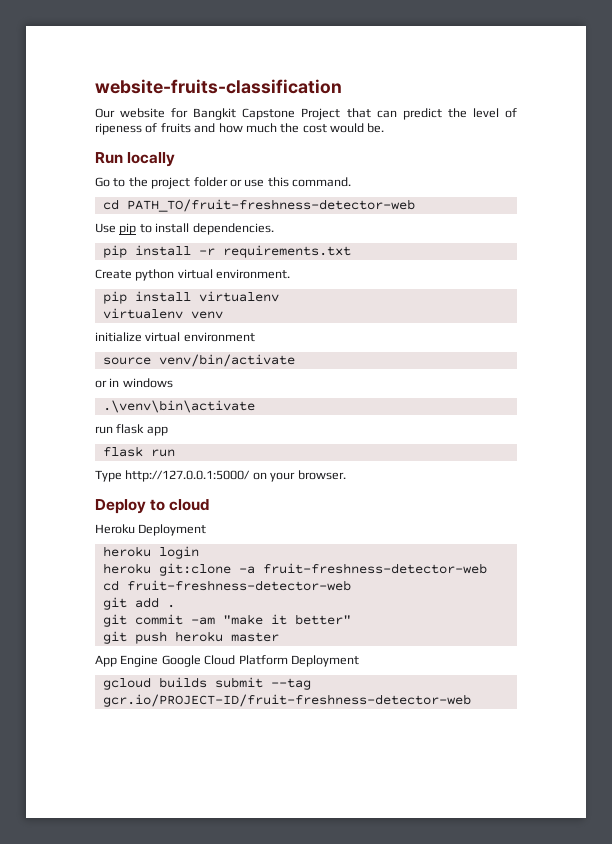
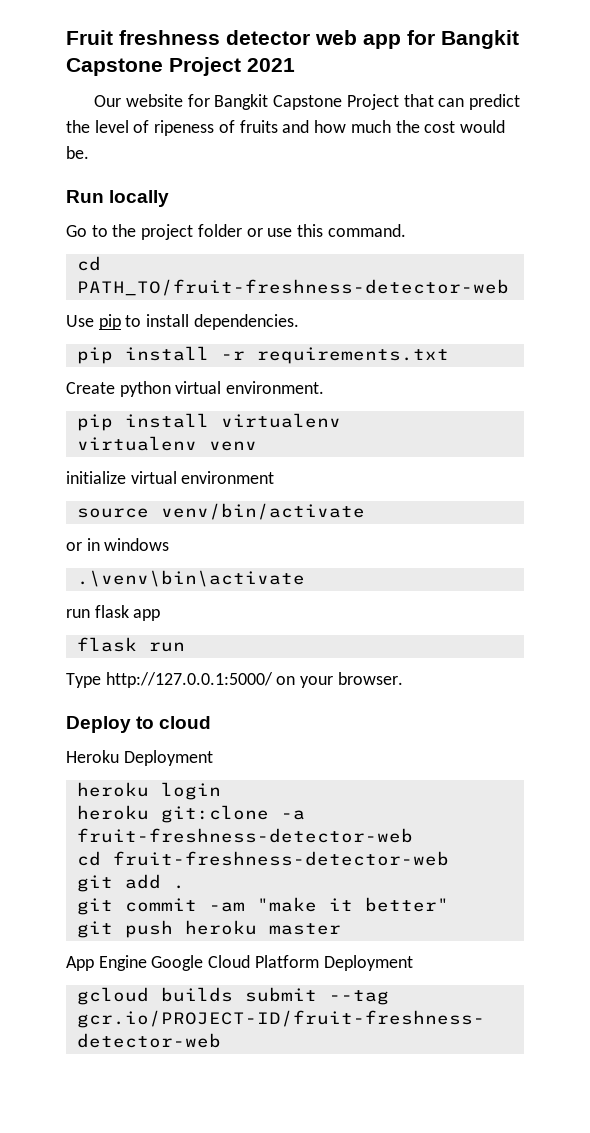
- website-fruits-classification
+ Fruit freshness detector web app for Bangkit Capstone Project 2021

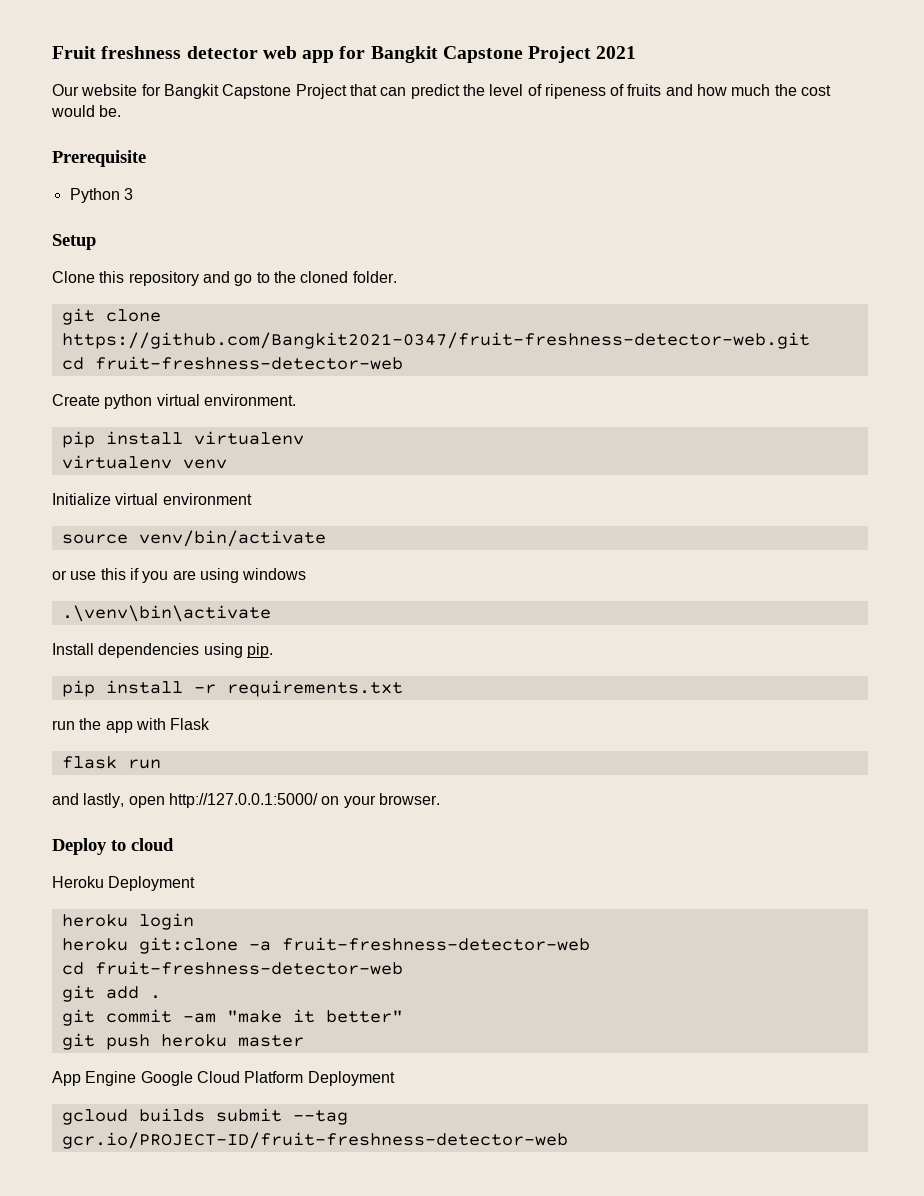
- Run locally
- Go to the project folder or use this command.
- cd PATH_TO/fruit-freshness-detector-web
- Use pip to install dependencies.
- pip install -r requirements.txt
+ Prerequisite
+ Python 3
+ Setup
+ Clone this repository and go to the cloned folder.
+ git clone https://github.com/Bangkit2021-0347/fruit-freshness-detector-web.git
+ cd fruit-freshness-detector-web
- initialize virtual environment
+ Initialize virtual environment
- or in windows
+ or use this if you are using windows
  .\venv\bin\activate
- run flask app
+ Install dependencies using pip.
+ pip install -r requirements.txt
+ run the app with Flask
- Type http://127.0.0.1:5000/ on your browser.
+ and lastly, open http://127.0.0.1:5000/ on your browser.

